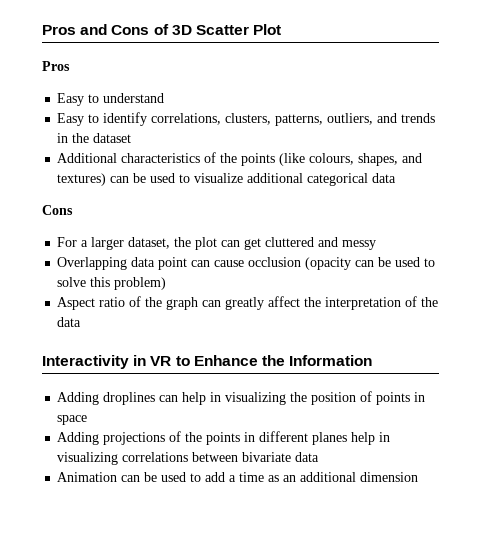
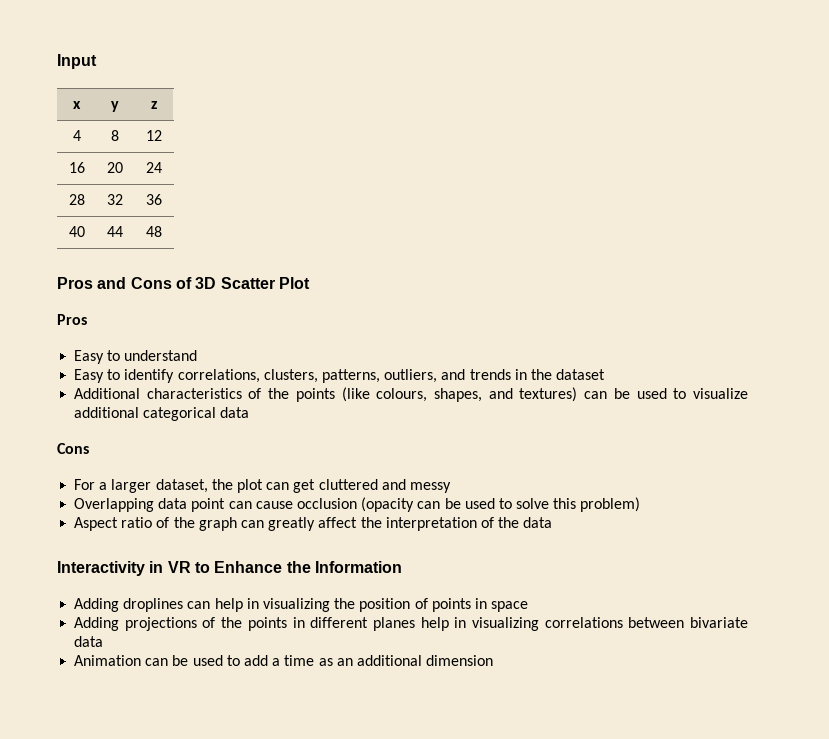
+ Input
+ x | y | z
+ 4 | 8 | 12
+ 16 | 20 | 24
+ 28 | 32 | 36
+ 40 | 44 | 48

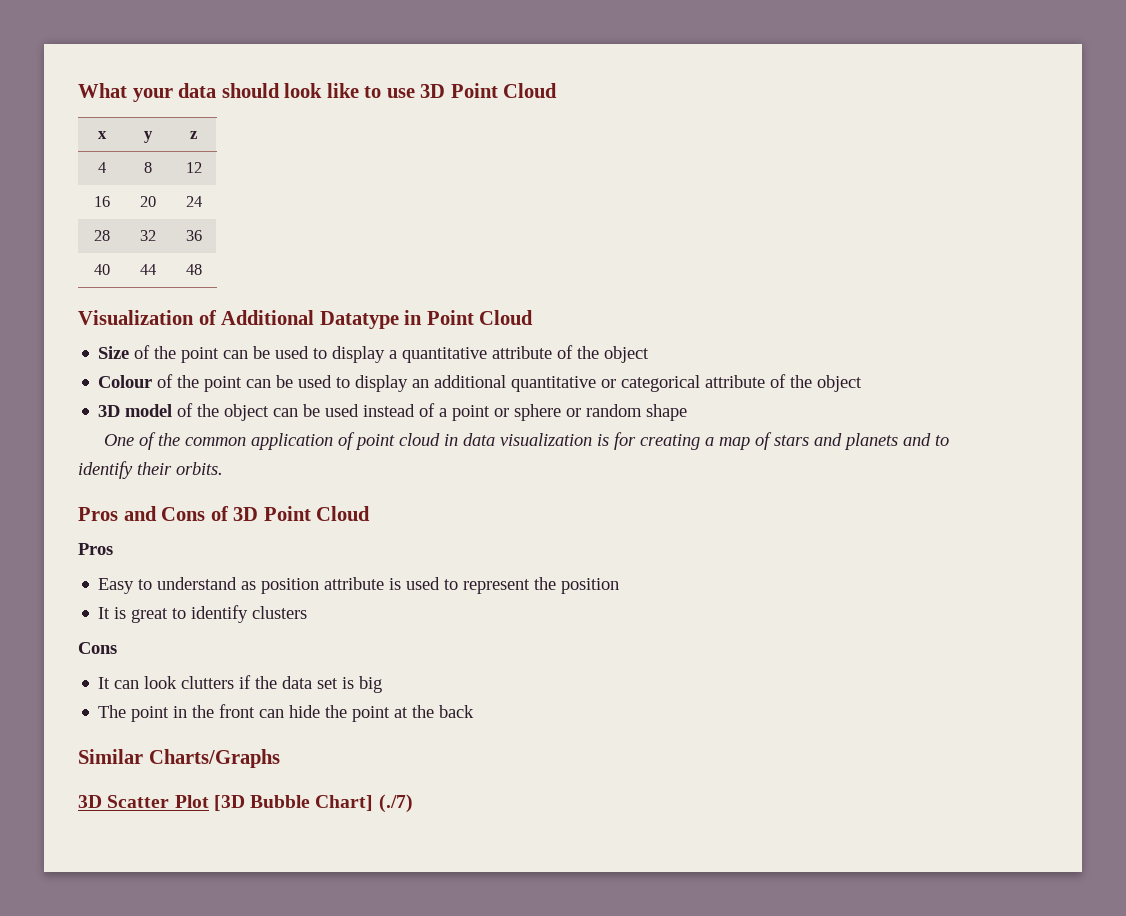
- Input
+ What your data should look like to use 3D Point Cloud
+ Visualization of Additional Datatype in Point Cloud
+ Size of the point can be used to display a quantitative attribute of the object
+ Colour of the point can be used to display an additional quantitative or categorical attribute of the object
+ 3D model of the object can be used instead of a point or sphere or random shape
+ One of the common application of point cloud in data visualization is for creating a map of stars and planets and to identify their orbits.
- Pros and Cons of 3D Scatter Plot
+ Pros and Cons of 3D Point Cloud
- Easy to understand
- Easy to identify correlations, clusters, patterns, outliers, and trends in the dataset
- Additional characteristics of the points (like colours, shapes, and textures) can be used to visualize additional categorical data
+ Easy to understand as position attribute is used to represent the position
+ It is great to identify clusters
  Cons
- For a larger dataset, the plot can get cluttered and messy
- Overlapping data point can cause occlusion (opacity can be used to solve this problem)
- Aspect ratio of the graph can greatly affect the interpretation of the data
- Interactivity in VR to Enhance the Information
- Adding droplines can help in visualizing the position of points in space
- Adding projections of the points in different planes help in visualizing correlations between bivariate data
- Animation can be used to add a time as an additional dimension
+ It can look clutters if the data set is big
+ The point in the front can hide the point at the back
+ Similar Charts/Graphs
+ 3D Scatter Plot [3D Bubble Chart] (./7)

